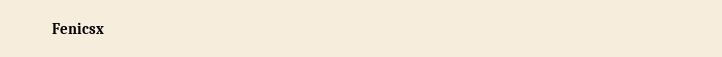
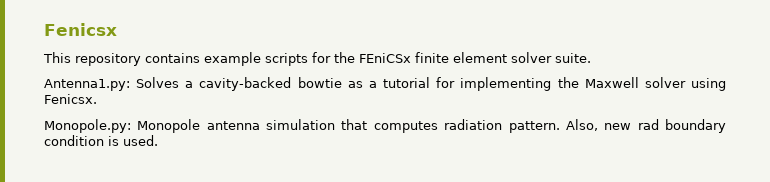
+ This repository contains example scripts for the FEniCSx finite element solver suite.
+ Antenna1.py: Solves a cavity-backed bowtie as a tutorial for implementing the Maxwell solver using Fenicsx.
+ Monopole.py: Monopole antenna simulation that computes radiation pattern. Also, new rad boundary condition is used.

